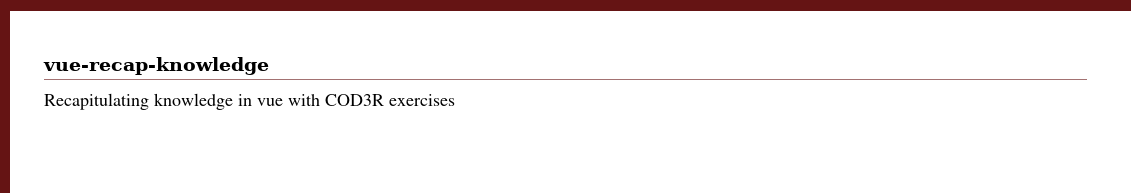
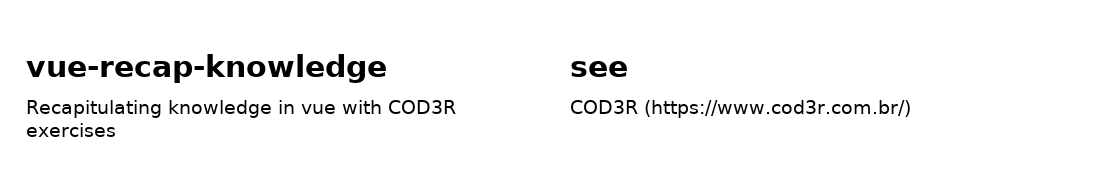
+ see
+ COD3R (https://www.cod3r.com.br/)

